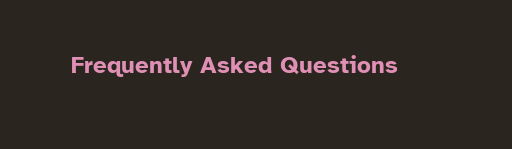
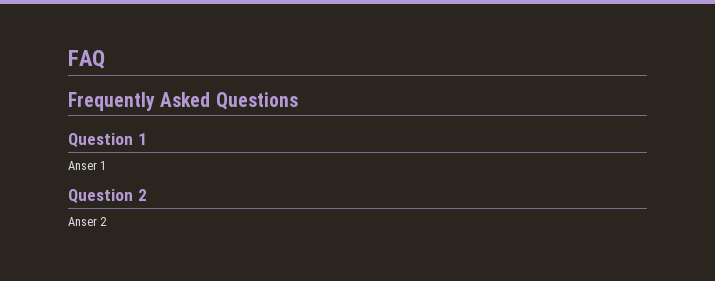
+ FAQ
+ Question 1
+ Anser 1
+ Question 2
+ Anser 2

